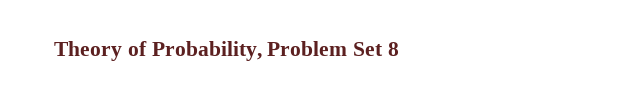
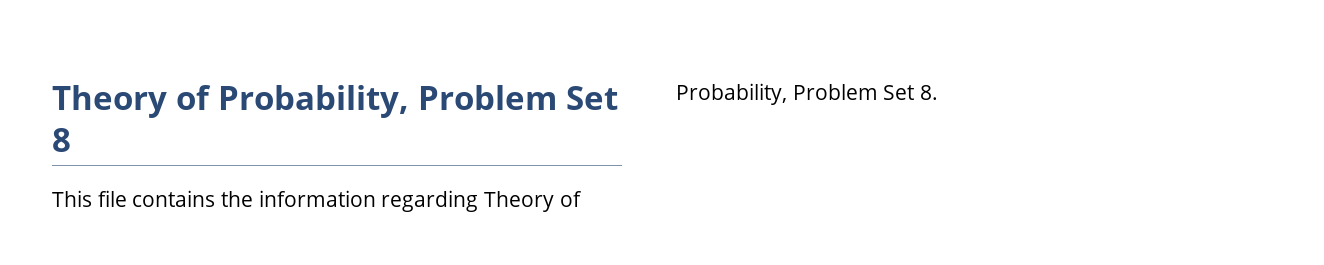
+ This file contains the information regarding Theory of Probability, Problem Set 8.

